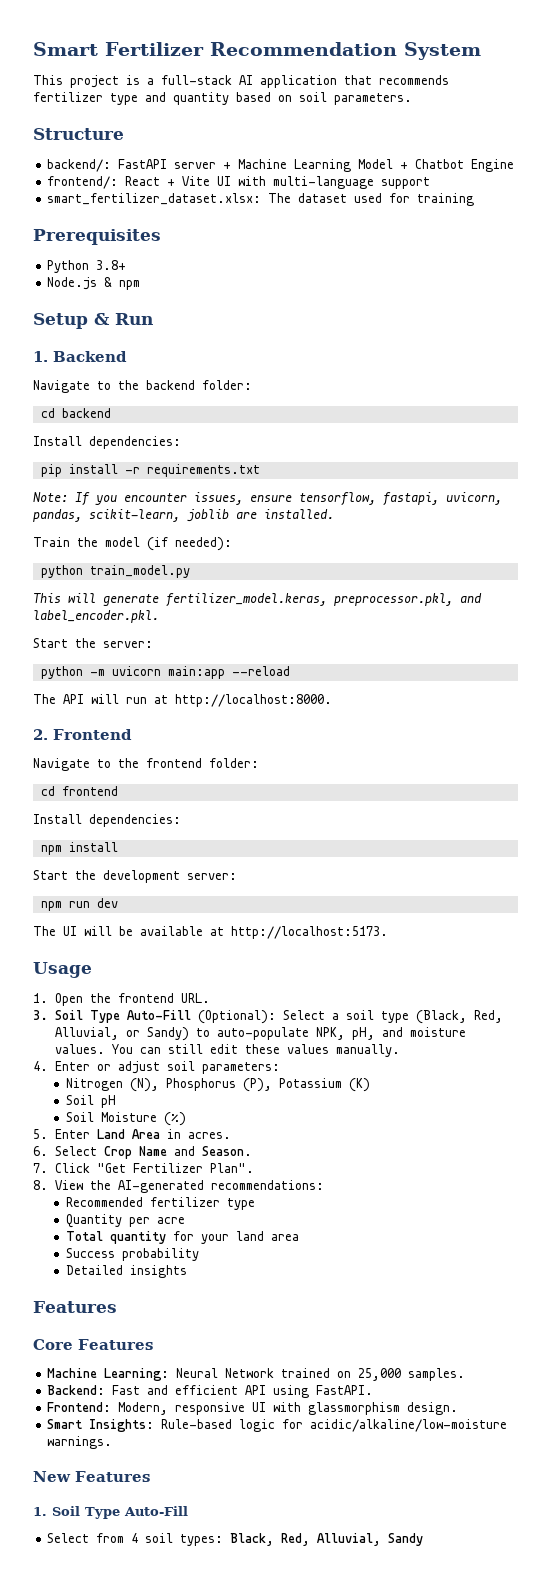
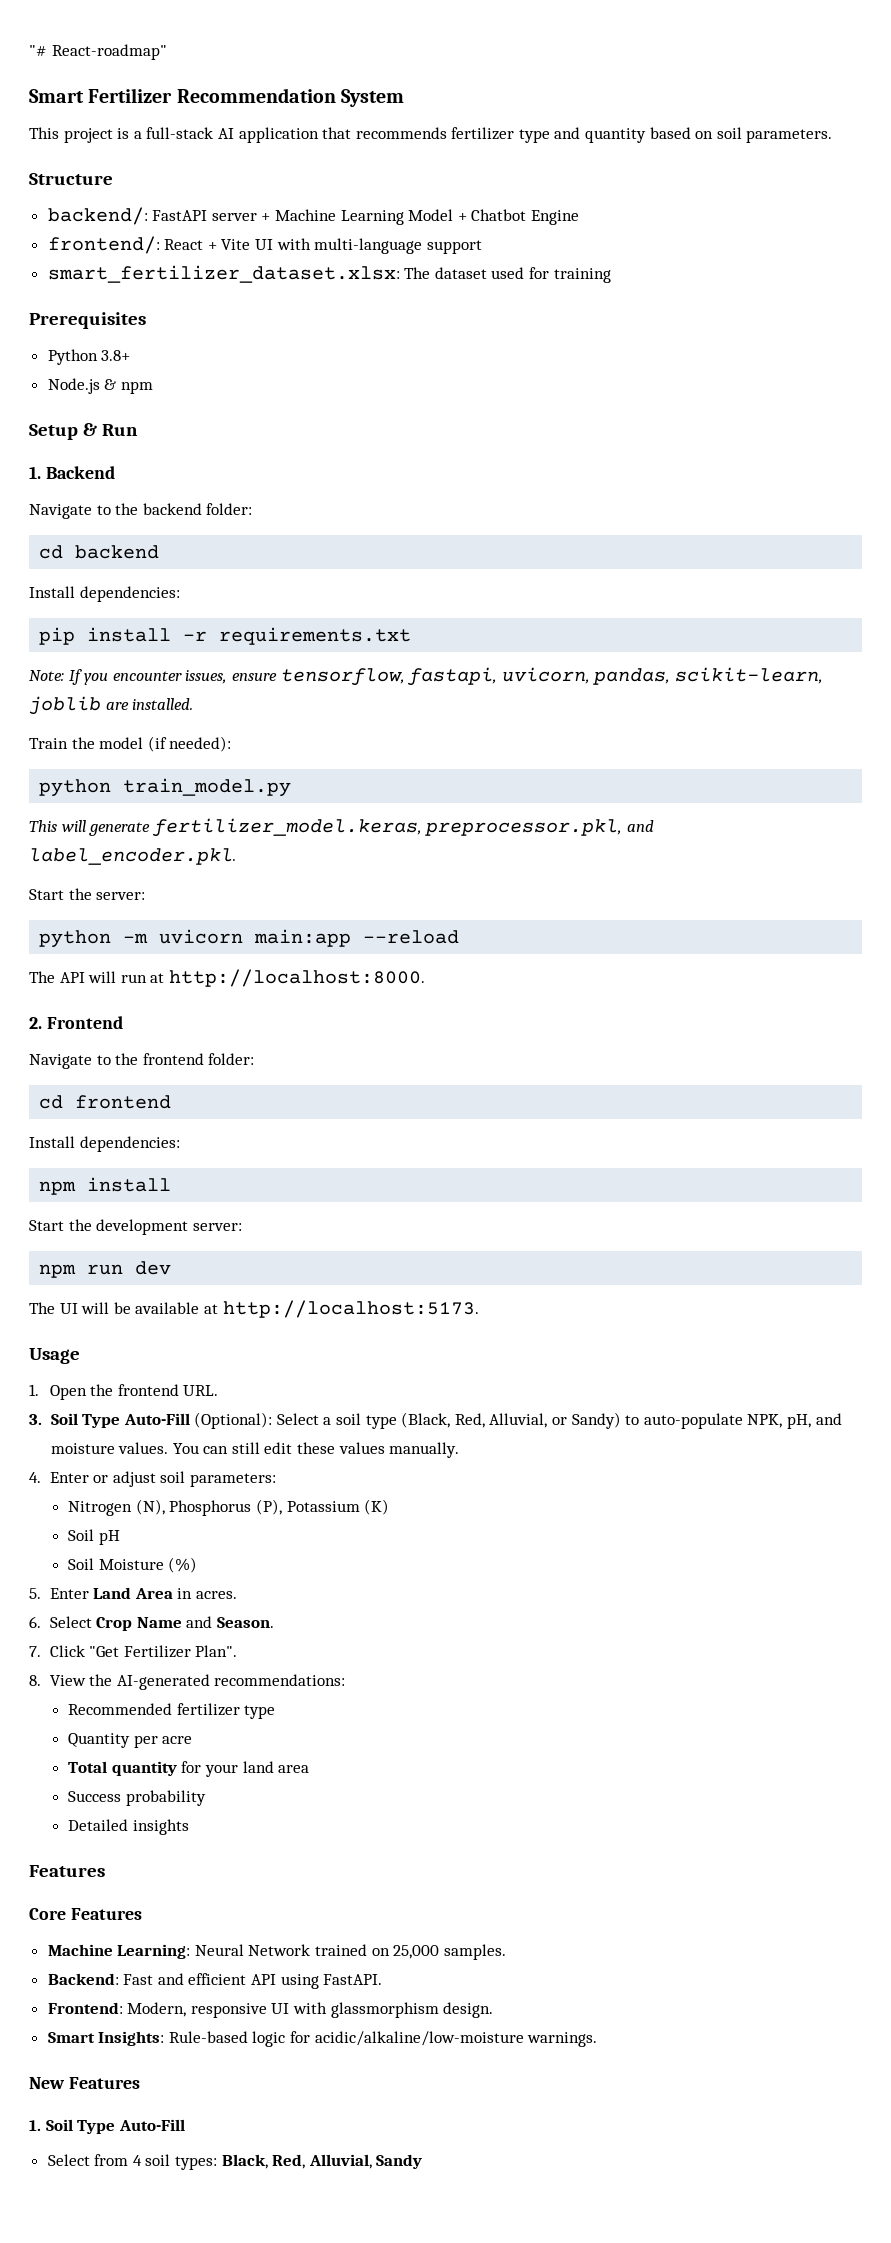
+ "# React-roadmap"

